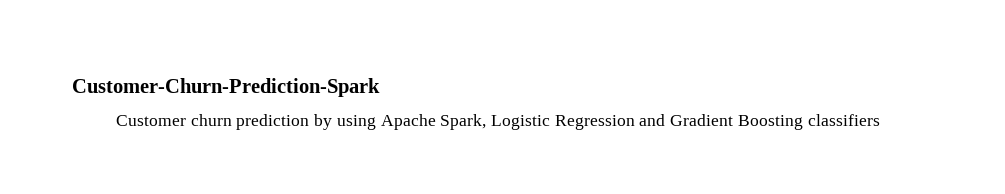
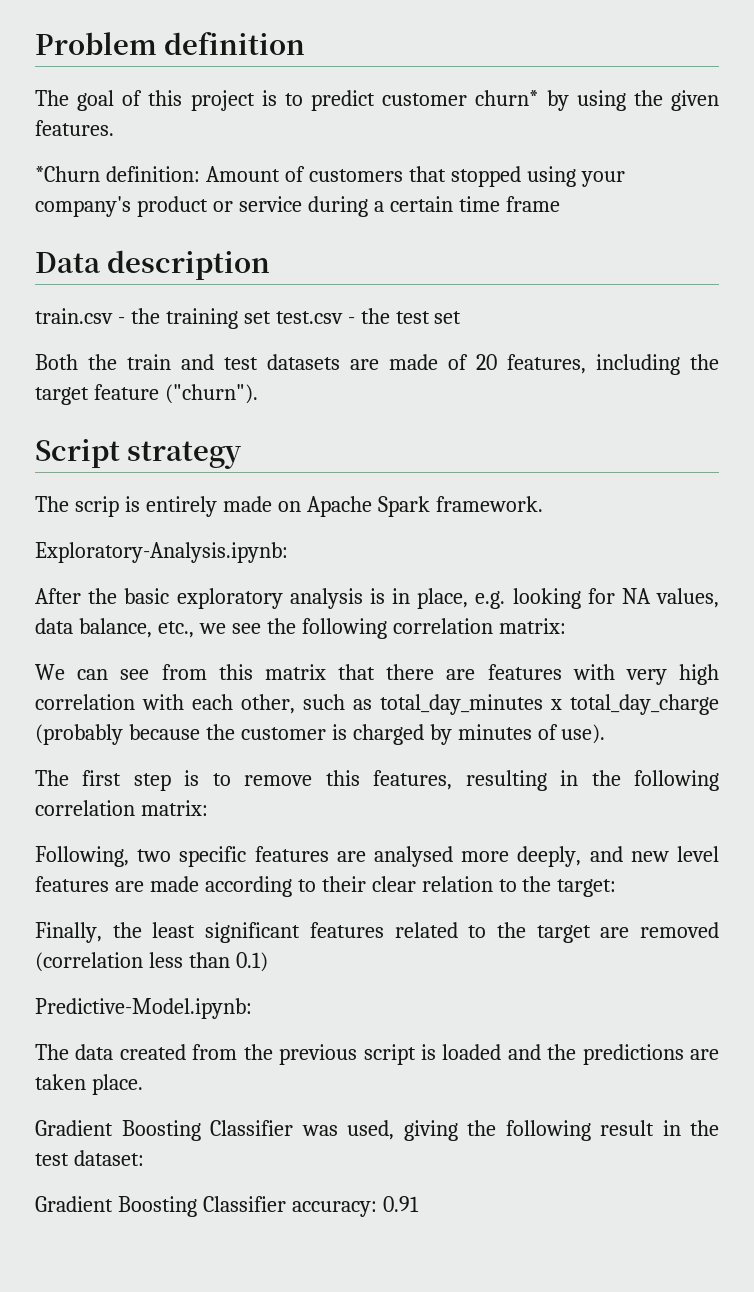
- Customer-Churn-Prediction-Spark
- Customer churn prediction by using Apache Spark, Logistic Regression and Gradient Boosting classifiers
+ Problem definition
+ The goal of this project is to predict customer churn* by using the given features.
+ *Churn definition: Amount of customers that stopped using your company's product or service during a certain time frame
+ Data description
+ train.csv - the training set test.csv - the test set
+ Both the train and test datasets are made of 20 features, including the target feature ("churn").
+ Script strategy
+ The scrip is entirely made on Apache Spark framework.
+ Exploratory-Analysis.ipynb:
+ After the basic exploratory analysis is in place, e.g. looking for NA values, data balance, etc., we see the following correlation matrix:
+ We can see from this matrix that there are features with very high correlation with each other, such as total_day_minutes x total_day_charge (probably because the customer is charged by minutes of use).
+ The first step is to remove this features, resulting in the following correlation matrix:
+ Following, two specific features are analysed more deeply, and new level features are made according to their clear relation to the target:
+ Finally, the least significant features related to the target are removed (correlation less than 0.1)
+ Predictive-Model.ipynb:
+ The data created from the previous script is loaded and the predictions are taken place.
+ Gradient Boosting Classifier was used, giving the following result in the test dataset:
+ Gradient Boosting Classifier accuracy: 0.91

